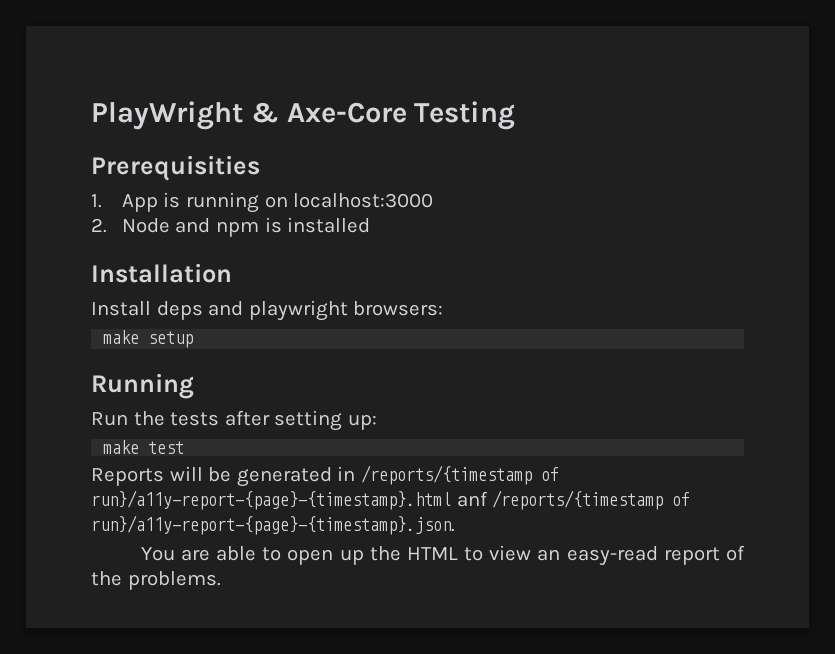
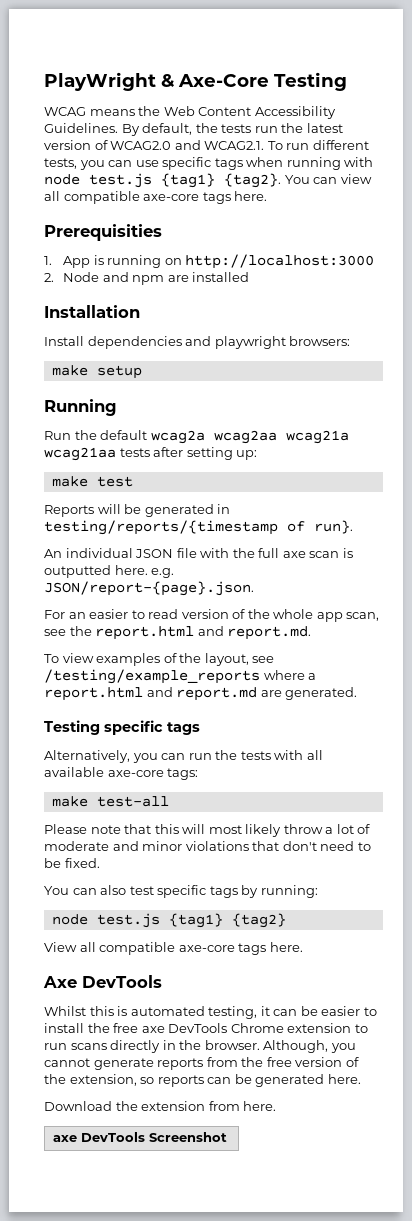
+ WCAG means the Web Content Accessibility Guidelines. By default, the tests run the latest version of WCAG2.0 and WCAG2.1. To run different tests, you can use specific tags when running with node test.js {tag1} {tag2}. You can view all compatible axe-core tags here.
- 1. App is running on localhost:3000
+ 1. App is running on http://localhost:3000
- 2. Node and npm is installed
+ 2. Node and npm are installed
- Install deps and playwright browsers:
+ Install dependencies and playwright browsers:
- Run the tests after setting up:
+ Run the default wcag2a wcag2aa wcag21a wcag21aa tests after setting up:
- Reports will be generated in /reports/{timestamp of run}/a11y-report-{page}-{timestamp}.html anf /reports/{timestamp of run}/a11y-report-{page}-{timestamp}.json.
- You are able to open up the HTML to view an easy-read report of the problems.
+ Reports will be generated in testing/reports/{timestamp of run}.
+ An individual JSON file with the full axe scan is outputted here. e.g. JSON/report-{page}.json.
+ For an easier to read version of the whole app scan, see the report.html and report.md.
+ To view examples of the layout, see /testing/example_reports where a report.html and report.md are generated.
+ Testing specific tags
+ Alternatively, you can run the tests with all available axe-core tags:
+ make test-all
+ Please note that this will most likely throw a lot of moderate and minor violations that don't need to be fixed.
+ You can also test specific tags by running:
+ node test.js {tag1} {tag2}
+ View all compatible axe-core tags here.
+ Axe DevTools
+ Whilst this is automated testing, it can be easier to install the free axe DevTools Chrome extension to run scans directly in the browser. Although, you cannot generate reports from the free version of the extension, so reports can be generated here.
+ Download the extension from here.
+ axe DevTools Screenshot

